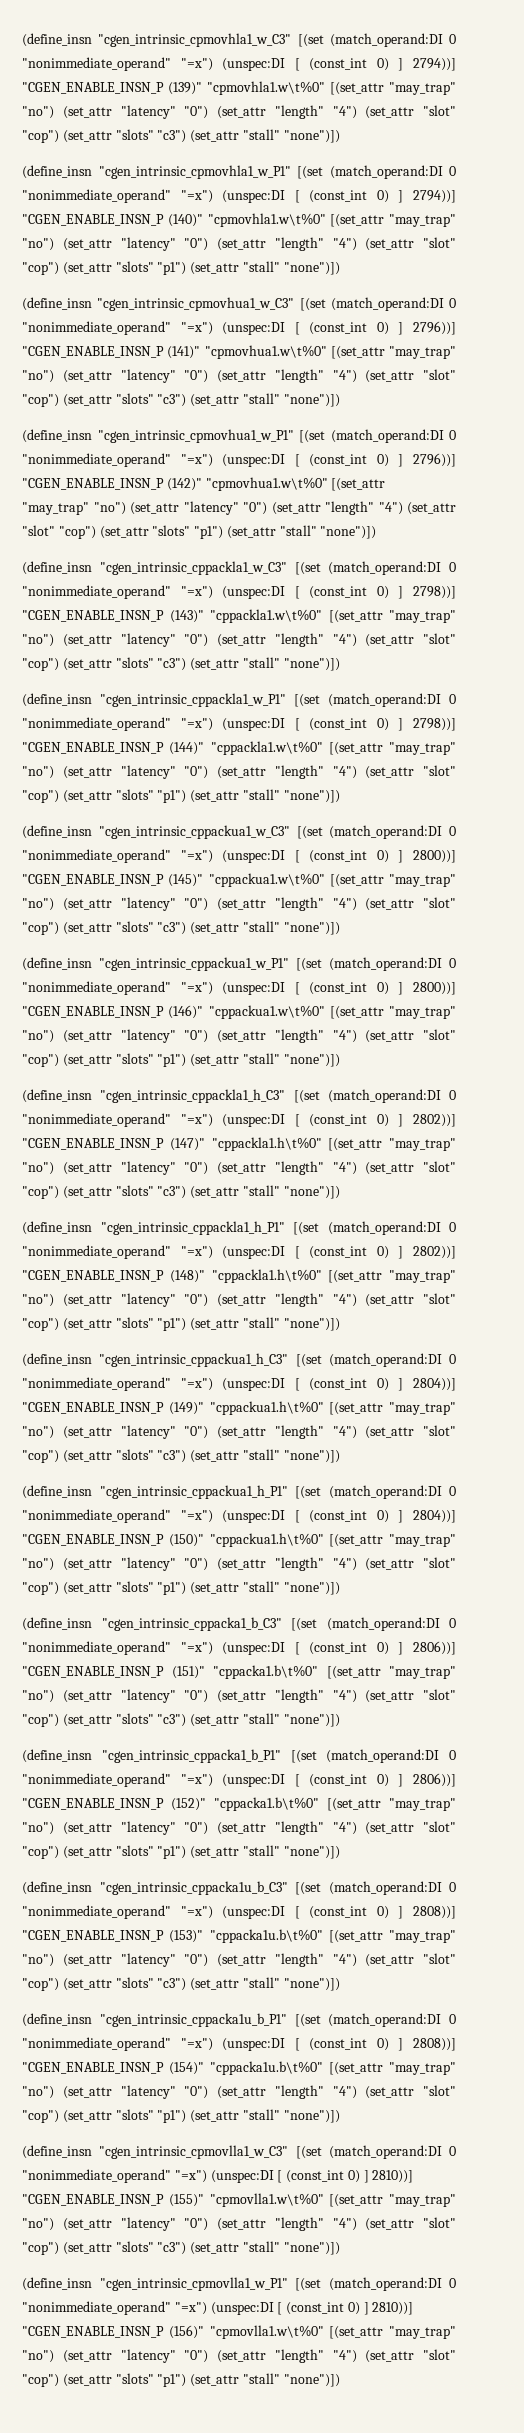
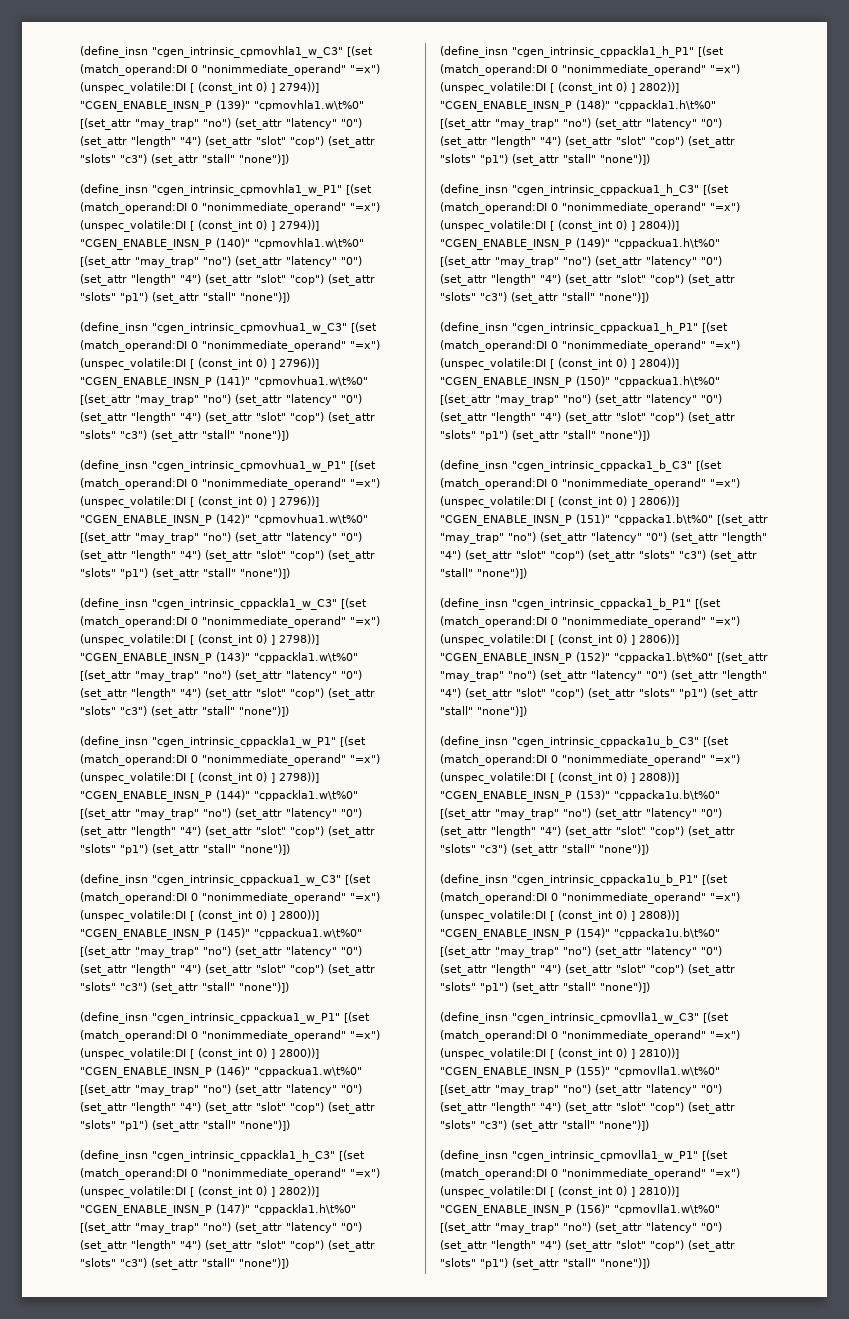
- (define_insn "cgen_intrinsic_cpmovhla1_w_C3" [(set (match_operand:DI 0 "nonimmediate_operand" "=x") (unspec:DI [ (const_int 0) ] 2794))] "CGEN_ENABLE_INSN_P (139)" "cpmovhla1.w\t%0" [(set_attr "may_trap" "no") (set_attr "latency" "0") (set_attr "length" "4") (set_attr "slot" "cop") (set_attr "slots" "c3") (set_attr "stall" "none")])
+ (define_insn "cgen_intrinsic_cpmovhla1_w_C3" [(set (match_operand:DI 0 "nonimmediate_operand" "=x") (unspec_volatile:DI [ (const_int 0) ] 2794))] "CGEN_ENABLE_INSN_P (139)" "cpmovhla1.w\t%0" [(set_attr "may_trap" "no") (set_attr "latency" "0") (set_attr "length" "4") (set_attr "slot" "cop") (set_attr "slots" "c3") (set_attr "stall" "none")])
- (define_insn "cgen_intrinsic_cpmovhla1_w_P1" [(set (match_operand:DI 0 "nonimmediate_operand" "=x") (unspec:DI [ (const_int 0) ] 2794))] "CGEN_ENABLE_INSN_P (140)" "cpmovhla1.w\t%0" [(set_attr "may_trap" "no") (set_attr "latency" "0") (set_attr "length" "4") (set_attr "slot" "cop") (set_attr "slots" "p1") (set_attr "stall" "none")])
+ (define_insn "cgen_intrinsic_cpmovhla1_w_P1" [(set (match_operand:DI 0 "nonimmediate_operand" "=x") (unspec_volatile:DI [ (const_int 0) ] 2794))] "CGEN_ENABLE_INSN_P (140)" "cpmovhla1.w\t%0" [(set_attr "may_trap" "no") (set_attr "latency" "0") (set_attr "length" "4") (set_attr "slot" "cop") (set_attr "slots" "p1") (set_attr "stall" "none")])
- (define_insn "cgen_intrinsic_cpmovhua1_w_C3" [(set (match_operand:DI 0 "nonimmediate_operand" "=x") (unspec:DI [ (const_int 0) ] 2796))] "CGEN_ENABLE_INSN_P (141)" "cpmovhua1.w\t%0" [(set_attr "may_trap" "no") (set_attr "latency" "0") (set_attr "length" "4") (set_attr "slot" "cop") (set_attr "slots" "c3") (set_attr "stall" "none")])
+ (define_insn "cgen_intrinsic_cpmovhua1_w_C3" [(set (match_operand:DI 0 "nonimmediate_operand" "=x") (unspec_volatile:DI [ (const_int 0) ] 2796))] "CGEN_ENABLE_INSN_P (141)" "cpmovhua1.w\t%0" [(set_attr "may_trap" "no") (set_attr "latency" "0") (set_attr "length" "4") (set_attr "slot" "cop") (set_attr "slots" "c3") (set_attr "stall" "none")])
- (define_insn "cgen_intrinsic_cpmovhua1_w_P1" [(set (match_operand:DI 0 "nonimmediate_operand" "=x") (unspec:DI [ (const_int 0) ] 2796))] "CGEN_ENABLE_INSN_P (142)" "cpmovhua1.w\t%0" [(set_attr "may_trap" "no") (set_attr "latency" "0") (set_attr "length" "4") (set_attr "slot" "cop") (set_attr "slots" "p1") (set_attr "stall" "none")])
+ (define_insn "cgen_intrinsic_cpmovhua1_w_P1" [(set (match_operand:DI 0 "nonimmediate_operand" "=x") (unspec_volatile:DI [ (const_int 0) ] 2796))] "CGEN_ENABLE_INSN_P (142)" "cpmovhua1.w\t%0" [(set_attr "may_trap" "no") (set_attr "latency" "0") (set_attr "length" "4") (set_attr "slot" "cop") (set_attr "slots" "p1") (set_attr "stall" "none")])
- (define_insn "cgen_intrinsic_cppackla1_w_C3" [(set (match_operand:DI 0 "nonimmediate_operand" "=x") (unspec:DI [ (const_int 0) ] 2798))] "CGEN_ENABLE_INSN_P (143)" "cppackla1.w\t%0" [(set_attr "may_trap" "no") (set_attr "latency" "0") (set_attr "length" "4") (set_attr "slot" "cop") (set_attr "slots" "c3") (set_attr "stall" "none")])
+ (define_insn "cgen_intrinsic_cppackla1_w_C3" [(set (match_operand:DI 0 "nonimmediate_operand" "=x") (unspec_volatile:DI [ (const_int 0) ] 2798))] "CGEN_ENABLE_INSN_P (143)" "cppackla1.w\t%0" [(set_attr "may_trap" "no") (set_attr "latency" "0") (set_attr "length" "4") (set_attr "slot" "cop") (set_attr "slots" "c3") (set_attr "stall" "none")])
- (define_insn "cgen_intrinsic_cppackla1_w_P1" [(set (match_operand:DI 0 "nonimmediate_operand" "=x") (unspec:DI [ (const_int 0) ] 2798))] "CGEN_ENABLE_INSN_P (144)" "cppackla1.w\t%0" [(set_attr "may_trap" "no") (set_attr "latency" "0") (set_attr "length" "4") (set_attr "slot" "cop") (set_attr "slots" "p1") (set_attr "stall" "none")])
+ (define_insn "cgen_intrinsic_cppackla1_w_P1" [(set (match_operand:DI 0 "nonimmediate_operand" "=x") (unspec_volatile:DI [ (const_int 0) ] 2798))] "CGEN_ENABLE_INSN_P (144)" "cppackla1.w\t%0" [(set_attr "may_trap" "no") (set_attr "latency" "0") (set_attr "length" "4") (set_attr "slot" "cop") (set_attr "slots" "p1") (set_attr "stall" "none")])
- (define_insn "cgen_intrinsic_cppackua1_w_C3" [(set (match_operand:DI 0 "nonimmediate_operand" "=x") (unspec:DI [ (const_int 0) ] 2800))] "CGEN_ENABLE_INSN_P (145)" "cppackua1.w\t%0" [(set_attr "may_trap" "no") (set_attr "latency" "0") (set_attr "length" "4") (set_attr "slot" "cop") (set_attr "slots" "c3") (set_attr "stall" "none")])
+ (define_insn "cgen_intrinsic_cppackua1_w_C3" [(set (match_operand:DI 0 "nonimmediate_operand" "=x") (unspec_volatile:DI [ (const_int 0) ] 2800))] "CGEN_ENABLE_INSN_P (145)" "cppackua1.w\t%0" [(set_attr "may_trap" "no") (set_attr "latency" "0") (set_attr "length" "4") (set_attr "slot" "cop") (set_attr "slots" "c3") (set_attr "stall" "none")])
- (define_insn "cgen_intrinsic_cppackua1_w_P1" [(set (match_operand:DI 0 "nonimmediate_operand" "=x") (unspec:DI [ (const_int 0) ] 2800))] "CGEN_ENABLE_INSN_P (146)" "cppackua1.w\t%0" [(set_attr "may_trap" "no") (set_attr "latency" "0") (set_attr "length" "4") (set_attr "slot" "cop") (set_attr "slots" "p1") (set_attr "stall" "none")])
+ (define_insn "cgen_intrinsic_cppackua1_w_P1" [(set (match_operand:DI 0 "nonimmediate_operand" "=x") (unspec_volatile:DI [ (const_int 0) ] 2800))] "CGEN_ENABLE_INSN_P (146)" "cppackua1.w\t%0" [(set_attr "may_trap" "no") (set_attr "latency" "0") (set_attr "length" "4") (set_attr "slot" "cop") (set_attr "slots" "p1") (set_attr "stall" "none")])
- (define_insn "cgen_intrinsic_cppackla1_h_C3" [(set (match_operand:DI 0 "nonimmediate_operand" "=x") (unspec:DI [ (const_int 0) ] 2802))] "CGEN_ENABLE_INSN_P (147)" "cppackla1.h\t%0" [(set_attr "may_trap" "no") (set_attr "latency" "0") (set_attr "length" "4") (set_attr "slot" "cop") (set_attr "slots" "c3") (set_attr "stall" "none")])
+ (define_insn "cgen_intrinsic_cppackla1_h_C3" [(set (match_operand:DI 0 "nonimmediate_operand" "=x") (unspec_volatile:DI [ (const_int 0) ] 2802))] "CGEN_ENABLE_INSN_P (147)" "cppackla1.h\t%0" [(set_attr "may_trap" "no") (set_attr "latency" "0") (set_attr "length" "4") (set_attr "slot" "cop") (set_attr "slots" "c3") (set_attr "stall" "none")])
- (define_insn "cgen_intrinsic_cppackla1_h_P1" [(set (match_operand:DI 0 "nonimmediate_operand" "=x") (unspec:DI [ (const_int 0) ] 2802))] "CGEN_ENABLE_INSN_P (148)" "cppackla1.h\t%0" [(set_attr "may_trap" "no") (set_attr "latency" "0") (set_attr "length" "4") (set_attr "slot" "cop") (set_attr "slots" "p1") (set_attr "stall" "none")])
+ (define_insn "cgen_intrinsic_cppackla1_h_P1" [(set (match_operand:DI 0 "nonimmediate_operand" "=x") (unspec_volatile:DI [ (const_int 0) ] 2802))] "CGEN_ENABLE_INSN_P (148)" "cppackla1.h\t%0" [(set_attr "may_trap" "no") (set_attr "latency" "0") (set_attr "length" "4") (set_attr "slot" "cop") (set_attr "slots" "p1") (set_attr "stall" "none")])
- (define_insn "cgen_intrinsic_cppackua1_h_C3" [(set (match_operand:DI 0 "nonimmediate_operand" "=x") (unspec:DI [ (const_int 0) ] 2804))] "CGEN_ENABLE_INSN_P (149)" "cppackua1.h\t%0" [(set_attr "may_trap" "no") (set_attr "latency" "0") (set_attr "length" "4") (set_attr "slot" "cop") (set_attr "slots" "c3") (set_attr "stall" "none")])
+ (define_insn "cgen_intrinsic_cppackua1_h_C3" [(set (match_operand:DI 0 "nonimmediate_operand" "=x") (unspec_volatile:DI [ (const_int 0) ] 2804))] "CGEN_ENABLE_INSN_P (149)" "cppackua1.h\t%0" [(set_attr "may_trap" "no") (set_attr "latency" "0") (set_attr "length" "4") (set_attr "slot" "cop") (set_attr "slots" "c3") (set_attr "stall" "none")])
- (define_insn "cgen_intrinsic_cppackua1_h_P1" [(set (match_operand:DI 0 "nonimmediate_operand" "=x") (unspec:DI [ (const_int 0) ] 2804))] "CGEN_ENABLE_INSN_P (150)" "cppackua1.h\t%0" [(set_attr "may_trap" "no") (set_attr "latency" "0") (set_attr "length" "4") (set_attr "slot" "cop") (set_attr "slots" "p1") (set_attr "stall" "none")])
+ (define_insn "cgen_intrinsic_cppackua1_h_P1" [(set (match_operand:DI 0 "nonimmediate_operand" "=x") (unspec_volatile:DI [ (const_int 0) ] 2804))] "CGEN_ENABLE_INSN_P (150)" "cppackua1.h\t%0" [(set_attr "may_trap" "no") (set_attr "latency" "0") (set_attr "length" "4") (set_attr "slot" "cop") (set_attr "slots" "p1") (set_attr "stall" "none")])
- (define_insn "cgen_intrinsic_cppacka1_b_C3" [(set (match_operand:DI 0 "nonimmediate_operand" "=x") (unspec:DI [ (const_int 0) ] 2806))] "CGEN_ENABLE_INSN_P (151)" "cppacka1.b\t%0" [(set_attr "may_trap" "no") (set_attr "latency" "0") (set_attr "length" "4") (set_attr "slot" "cop") (set_attr "slots" "c3") (set_attr "stall" "none")])
+ (define_insn "cgen_intrinsic_cppacka1_b_C3" [(set (match_operand:DI 0 "nonimmediate_operand" "=x") (unspec_volatile:DI [ (const_int 0) ] 2806))] "CGEN_ENABLE_INSN_P (151)" "cppacka1.b\t%0" [(set_attr "may_trap" "no") (set_attr "latency" "0") (set_attr "length" "4") (set_attr "slot" "cop") (set_attr "slots" "c3") (set_attr "stall" "none")])
- (define_insn "cgen_intrinsic_cppacka1_b_P1" [(set (match_operand:DI 0 "nonimmediate_operand" "=x") (unspec:DI [ (const_int 0) ] 2806))] "CGEN_ENABLE_INSN_P (152)" "cppacka1.b\t%0" [(set_attr "may_trap" "no") (set_attr "latency" "0") (set_attr "length" "4") (set_attr "slot" "cop") (set_attr "slots" "p1") (set_attr "stall" "none")])
+ (define_insn "cgen_intrinsic_cppacka1_b_P1" [(set (match_operand:DI 0 "nonimmediate_operand" "=x") (unspec_volatile:DI [ (const_int 0) ] 2806))] "CGEN_ENABLE_INSN_P (152)" "cppacka1.b\t%0" [(set_attr "may_trap" "no") (set_attr "latency" "0") (set_attr "length" "4") (set_attr "slot" "cop") (set_attr "slots" "p1") (set_attr "stall" "none")])
- (define_insn "cgen_intrinsic_cppacka1u_b_C3" [(set (match_operand:DI 0 "nonimmediate_operand" "=x") (unspec:DI [ (const_int 0) ] 2808))] "CGEN_ENABLE_INSN_P (153)" "cppacka1u.b\t%0" [(set_attr "may_trap" "no") (set_attr "latency" "0") (set_attr "length" "4") (set_attr "slot" "cop") (set_attr "slots" "c3") (set_attr "stall" "none")])
+ (define_insn "cgen_intrinsic_cppacka1u_b_C3" [(set (match_operand:DI 0 "nonimmediate_operand" "=x") (unspec_volatile:DI [ (const_int 0) ] 2808))] "CGEN_ENABLE_INSN_P (153)" "cppacka1u.b\t%0" [(set_attr "may_trap" "no") (set_attr "latency" "0") (set_attr "length" "4") (set_attr "slot" "cop") (set_attr "slots" "c3") (set_attr "stall" "none")])
- (define_insn "cgen_intrinsic_cppacka1u_b_P1" [(set (match_operand:DI 0 "nonimmediate_operand" "=x") (unspec:DI [ (const_int 0) ] 2808))] "CGEN_ENABLE_INSN_P (154)" "cppacka1u.b\t%0" [(set_attr "may_trap" "no") (set_attr "latency" "0") (set_attr "length" "4") (set_attr "slot" "cop") (set_attr "slots" "p1") (set_attr "stall" "none")])
+ (define_insn "cgen_intrinsic_cppacka1u_b_P1" [(set (match_operand:DI 0 "nonimmediate_operand" "=x") (unspec_volatile:DI [ (const_int 0) ] 2808))] "CGEN_ENABLE_INSN_P (154)" "cppacka1u.b\t%0" [(set_attr "may_trap" "no") (set_attr "latency" "0") (set_attr "length" "4") (set_attr "slot" "cop") (set_attr "slots" "p1") (set_attr "stall" "none")])
- (define_insn "cgen_intrinsic_cpmovlla1_w_C3" [(set (match_operand:DI 0 "nonimmediate_operand" "=x") (unspec:DI [ (const_int 0) ] 2810))] "CGEN_ENABLE_INSN_P (155)" "cpmovlla1.w\t%0" [(set_attr "may_trap" "no") (set_attr "latency" "0") (set_attr "length" "4") (set_attr "slot" "cop") (set_attr "slots" "c3") (set_attr "stall" "none")])
+ (define_insn "cgen_intrinsic_cpmovlla1_w_C3" [(set (match_operand:DI 0 "nonimmediate_operand" "=x") (unspec_volatile:DI [ (const_int 0) ] 2810))] "CGEN_ENABLE_INSN_P (155)" "cpmovlla1.w\t%0" [(set_attr "may_trap" "no") (set_attr "latency" "0") (set_attr "length" "4") (set_attr "slot" "cop") (set_attr "slots" "c3") (set_attr "stall" "none")])
- (define_insn "cgen_intrinsic_cpmovlla1_w_P1" [(set (match_operand:DI 0 "nonimmediate_operand" "=x") (unspec:DI [ (const_int 0) ] 2810))] "CGEN_ENABLE_INSN_P (156)" "cpmovlla1.w\t%0" [(set_attr "may_trap" "no") (set_attr "latency" "0") (set_attr "length" "4") (set_attr "slot" "cop") (set_attr "slots" "p1") (set_attr "stall" "none")])
+ (define_insn "cgen_intrinsic_cpmovlla1_w_P1" [(set (match_operand:DI 0 "nonimmediate_operand" "=x") (unspec_volatile:DI [ (const_int 0) ] 2810))] "CGEN_ENABLE_INSN_P (156)" "cpmovlla1.w\t%0" [(set_attr "may_trap" "no") (set_attr "latency" "0") (set_attr "length" "4") (set_attr "slot" "cop") (set_attr "slots" "p1") (set_attr "stall" "none")])

